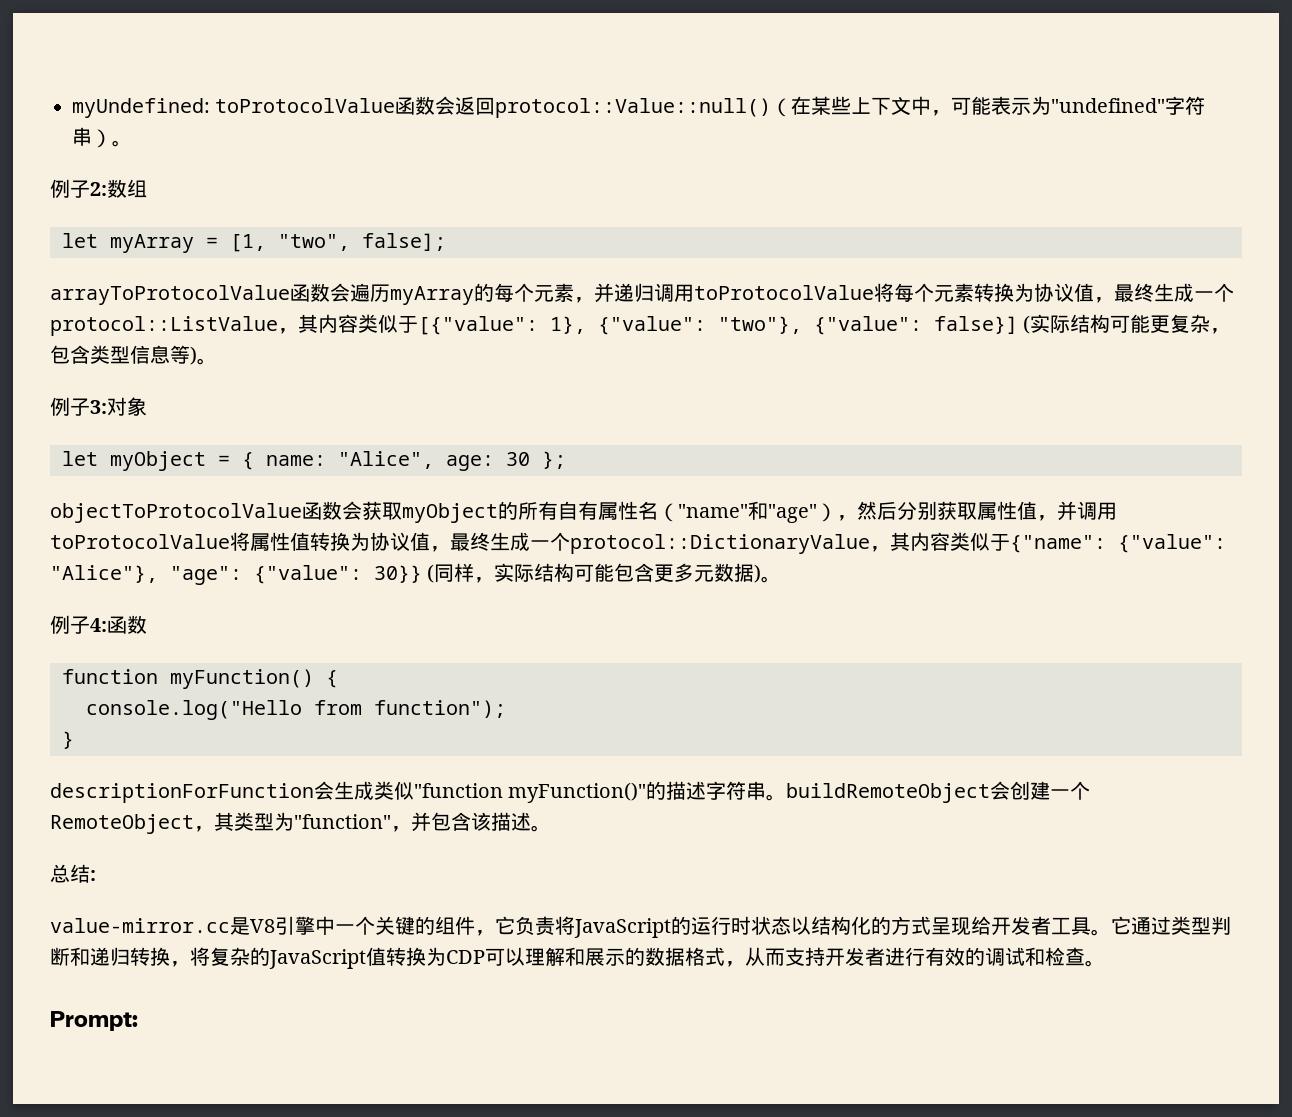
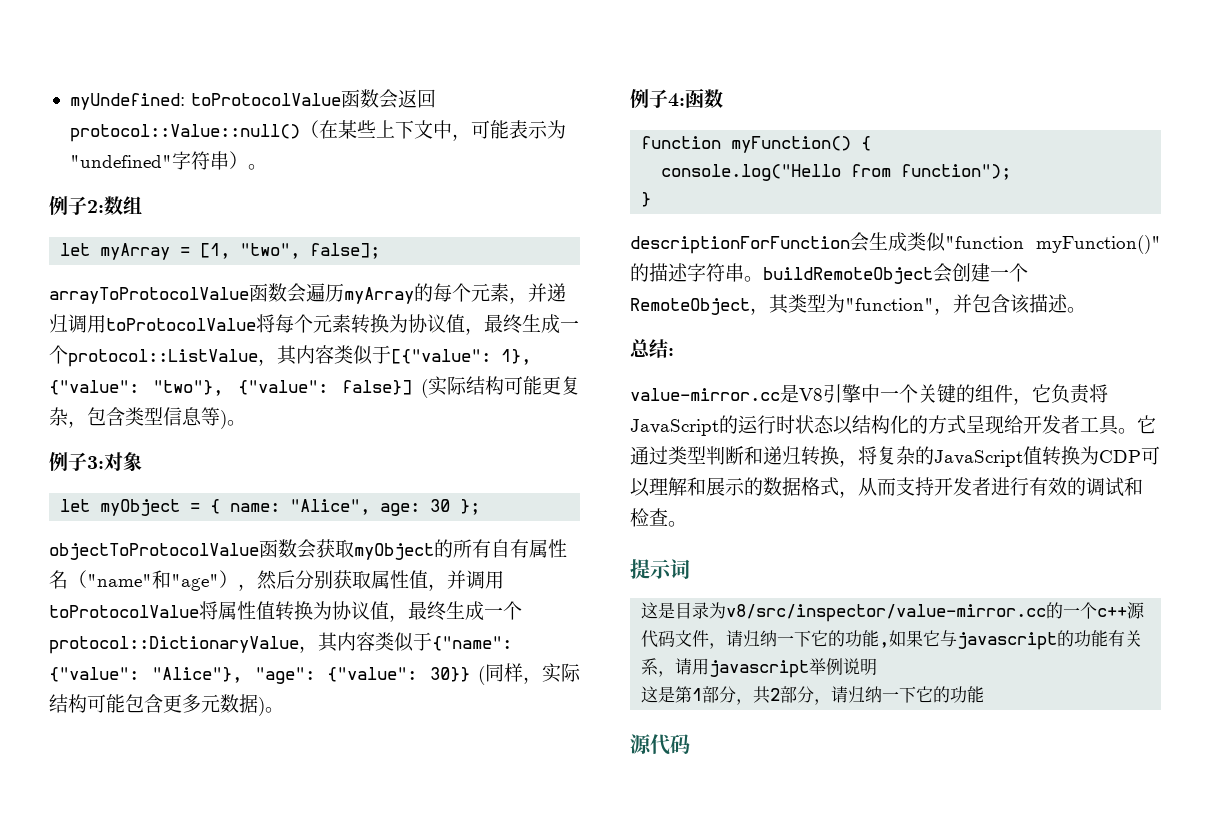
- Prompt:
+ 提示词
+ 这是目录为v8/src/inspector/value-mirror.cc的一个c++源代码文件，请归纳一下它的功能,如果它与javascript的功能有关系，请用javascript举例说明
+ 这是第1部分，共2部分，请归纳一下它的功能
+ 源代码

